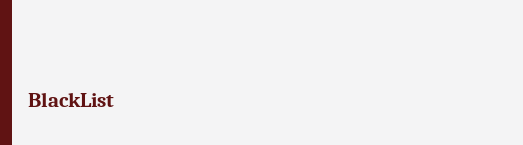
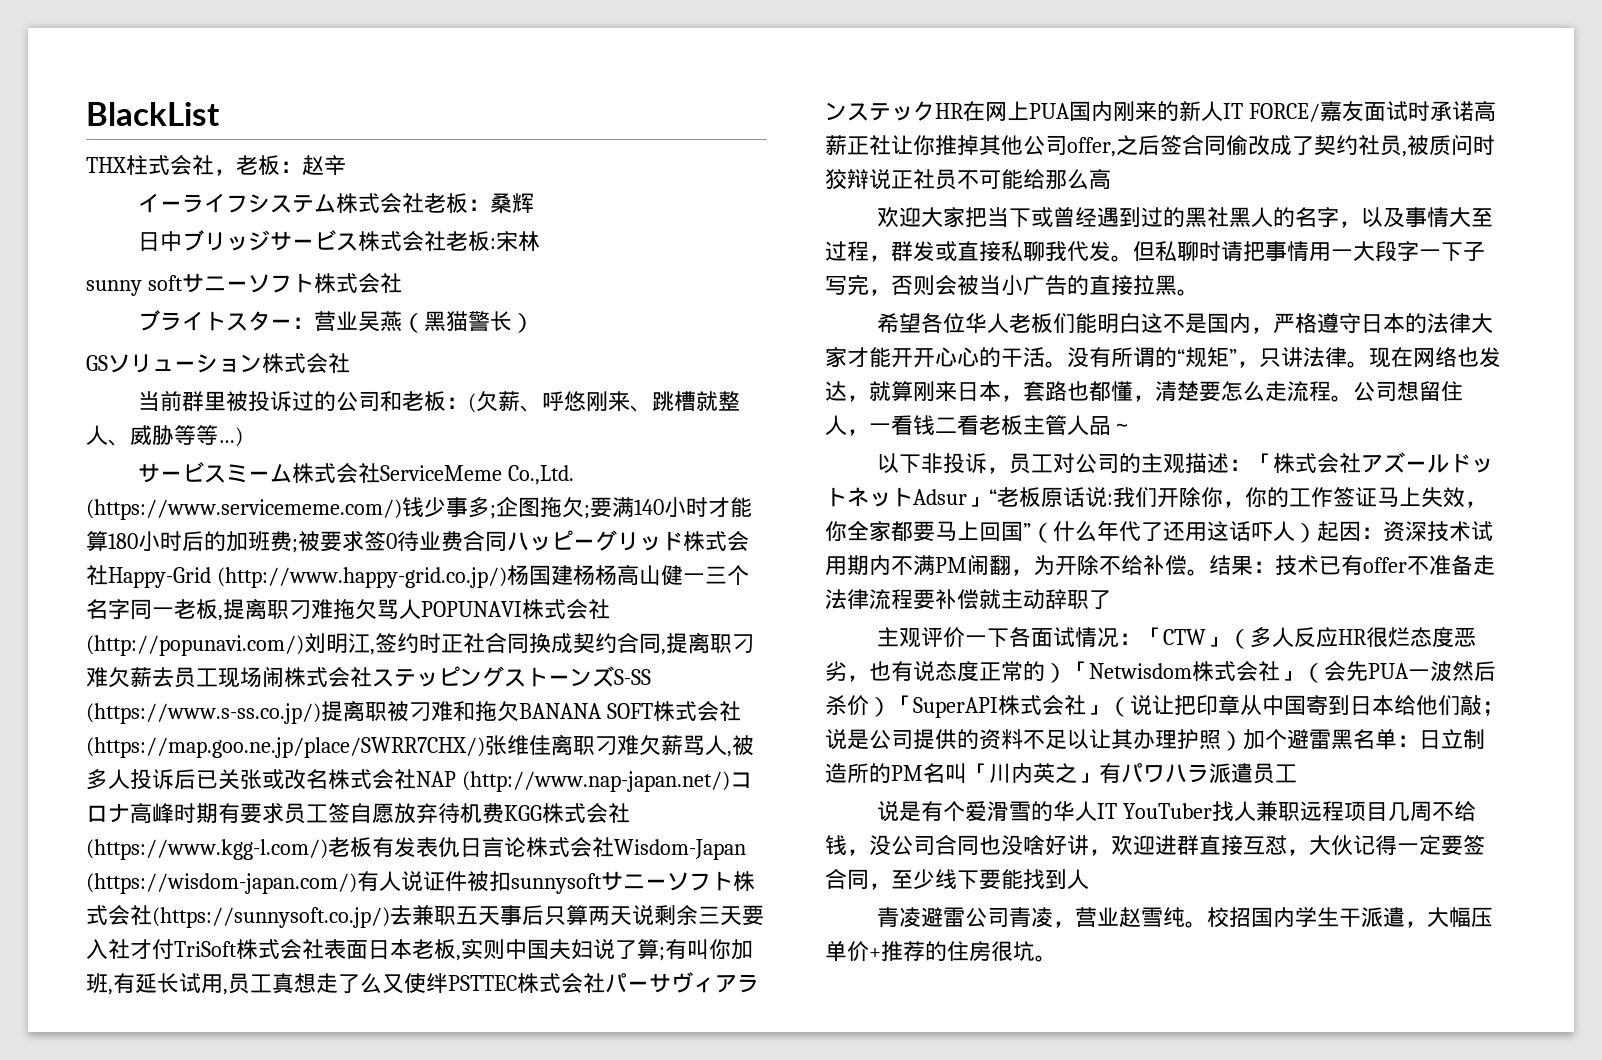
+ THX柱式会社，老板：赵辛
+ イーライフシステム株式会社老板：桑辉
+ 日中ブリッジサービス株式会社老板:宋林
+ sunny softサニーソフト株式会社
+ ブライトスター：营业吴燕（黑猫警长）
+ GSソリューション株式会社
+ 当前群里被投诉过的公司和老板：(欠薪、呼悠刚来、跳槽就整人、威胁等等…)
+ サービスミーム株式会社ServiceMeme Co.,Ltd. (https://www.servicememe.com/)钱少事多;企图拖欠;要满140小时才能算180小时后的加班费;被要求签0待业费合同ハッピーグリッド株式会社Happy-Grid (http://www.happy-grid.co.jp/)杨国建杨杨高山健一三个名字同一老板,提离职刁难拖欠骂人POPUNAVI株式会社(http://popunavi.com/)刘明江,签约时正社合同换成契约合同,提离职刁难欠薪去员工现场闹株式会社ステッピングストーンズS-SS (https://www.s-ss.co.jp/)提离职被刁难和拖欠BANANA SOFT株式会社(https://map.goo.ne.jp/place/SWRR7CHX/)张维佳离职刁难欠薪骂人,被多人投诉后已关张或改名株式会社NAP (http://www.nap-japan.net/)コロナ高峰时期有要求员工签自愿放弃待机费KGG株式会社(https://www.kgg-l.com/)老板有发表仇日言论株式会社Wisdom-Japan (https://wisdom-japan.com/)有人说证件被扣sunnysoftサニーソフト株式会社(https://sunnysoft.co.jp/)去兼职五天事后只算两天说剩余三天要入社才付TriSoft株式会社表面日本老板,实则中国夫妇说了算;有叫你加班,有延长试用,员工真想走了么又使绊PSTTEC株式会社パーサヴィアランステックHR在网上PUA国内刚来的新人IT FORCE/嘉友面试时承诺高薪正社让你推掉其他公司offer,之后签合同偷改成了契约社员,被质问时狡辩说正社员不可能给那么高
+ 欢迎大家把当下或曾经遇到过的黑社黑人的名字，以及事情大至过程，群发或直接私聊我代发。但私聊时请把事情用一大段字一下子写完，否则会被当小广告的直接拉黑。
+ 希望各位华人老板们能明白这不是国内，严格遵守日本的法律大家才能开开心心的干活。没有所谓的“规矩”，只讲法律。现在网络也发达，就算刚来日本，套路也都懂，清楚要怎么走流程。公司想留住人，一看钱二看老板主管人品～
+ 以下非投诉，员工对公司的主观描述：「株式会社アズールドットネットAdsur」“老板原话说:我们开除你，你的工作签证马上失效，你全家都要马上回国”（什么年代了还用这话吓人）起因：资深技术试用期内不满PM闹翻，为开除不给补偿。结果：技术已有offer不准备走法律流程要补偿就主动辞职了
+ 主观评价一下各面试情况：「CTW」（多人反应HR很烂态度恶劣，也有说态度正常的）「Netwisdom株式会社」（会先PUA一波然后杀价）「SuperAPI株式会社」（说让把印章从中国寄到日本给他们敲；说是公司提供的资料不足以让其办理护照）加个避雷黑名单：日立制造所的PM名叫「川内英之」有パワハラ派遣员工
+ 说是有个爱滑雪的华人IT YouTuber找人兼职远程项目几周不给钱，没公司合同也没啥好讲，欢迎进群直接互怼，大伙记得一定要签合同，至少线下要能找到人
+ 青凌避雷公司青凌，营业赵雪纯。校招国内学生干派遣，大幅压单价+推荐的住房很坑。

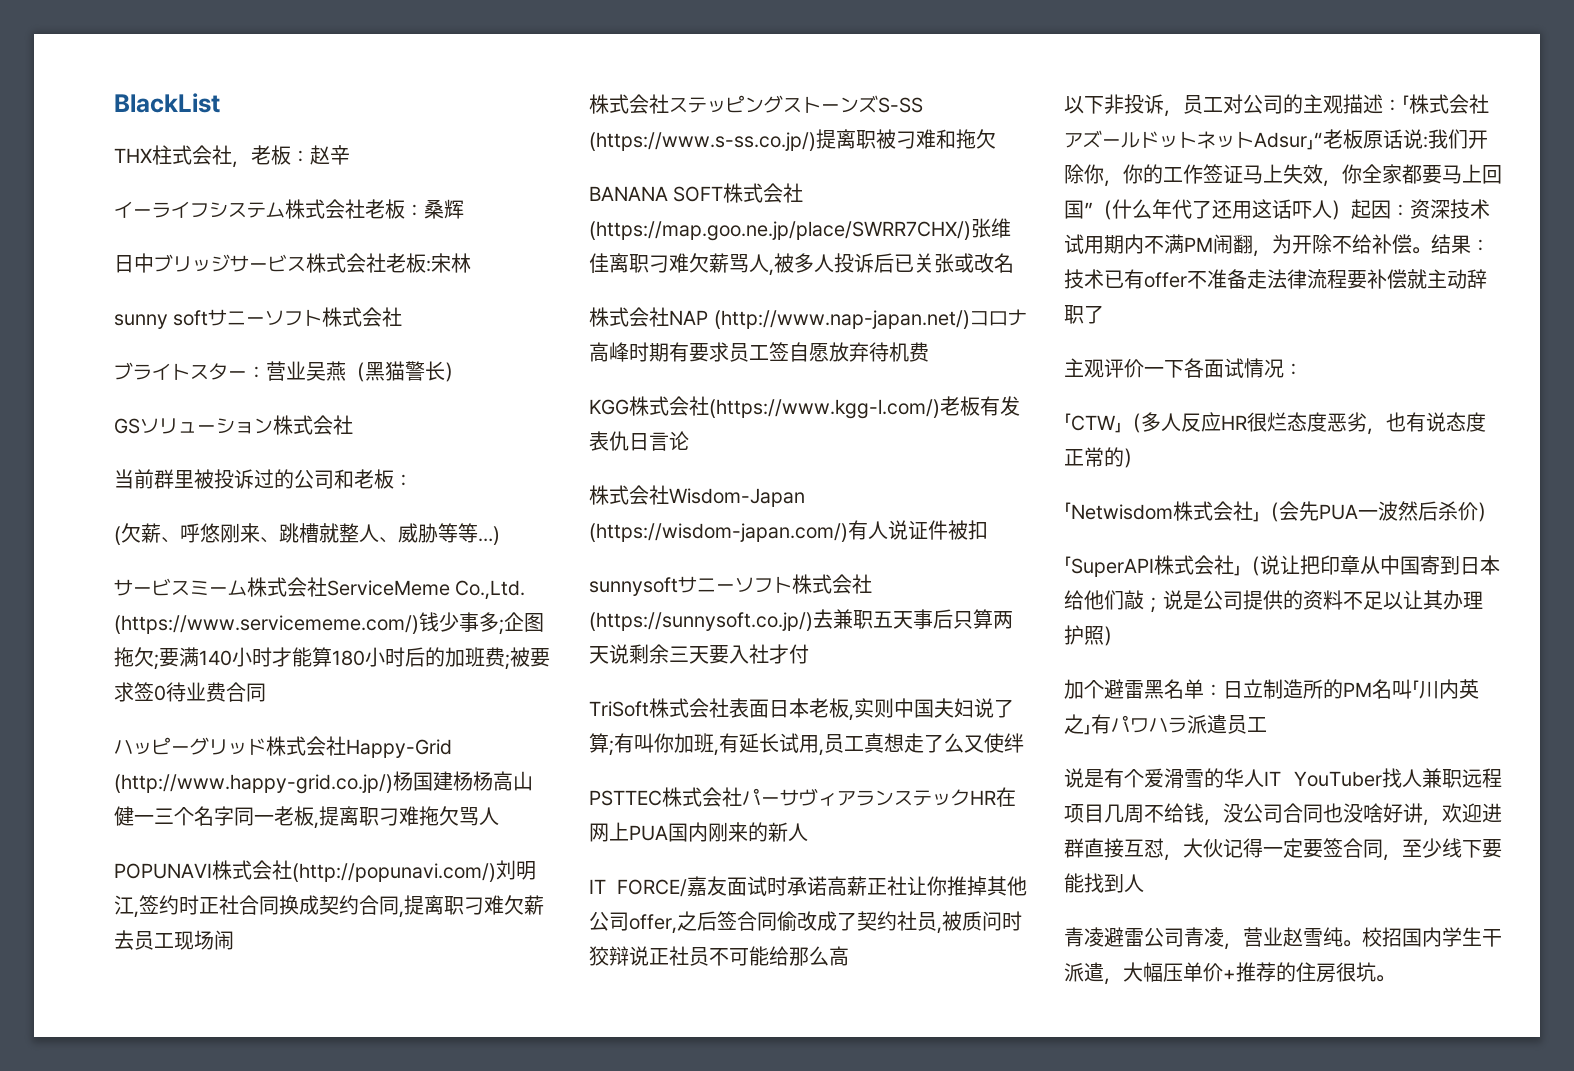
- 当前群里被投诉过的公司和老板：(欠薪、呼悠刚来、跳槽就整人、威胁等等…)
+ 当前群里被投诉过的公司和老板：
+ (欠薪、呼悠刚来、跳槽就整人、威胁等等…)
- 被要求签0待业费合同ハッピーグリッド株式会社Happy-Grid (http://www.happy-grid.co.jp/)杨国建杨杨高山健一三个名字同一老板,提离职刁难拖欠骂人POPUNAVI株式会社(http://popunavi.com/)刘明江,签约时正社合同换成契约合同,提离职刁难欠薪去员工现场闹株式会社ステッピングストーンズS-SS (https://www.s-ss.co.jp/)提离职被刁难和拖欠BANANA SOFT株式会社(https://map.goo.ne.jp/place/SWRR7CHX/)张维佳离职刁难欠薪骂人,被多人投诉后已关张或改名株式会社NAP (http://www.nap-japan.net/)コロナ高峰时期有要求员工签自愿放弃待机费KGG株式会社(https://www.kgg-l.com/)老板有发表仇日言论株式会社Wisdom-Japan (https://wisdom-japan.com/)有人说证件被扣sunnysoftサニーソフト株式会社(https://sunnysoft.co.jp/)去兼职五天事后只算两天说剩余三天要入社才付TriSoft株式会社表面日本老板,实则中国夫妇说了算;
+ 被要求签0待业费合同
+ ハッピーグリッド株式会社Happy-Grid (http://www.happy-grid.co.jp/)杨国建杨杨高山健一三个名字同一老板,提离职刁难拖欠骂人
+ POPUNAVI株式会社(http://popunavi.com/)刘明江,签约时正社合同换成契约合同,提离职刁难欠薪去员工现场闹
+ 株式会社ステッピングストーンズS-SS (https://www.s-ss.co.jp/)提离职被刁难和拖欠
+ BANANA SOFT株式会社(https://map.goo.ne.jp/place/SWRR7CHX/)张维佳离职刁难欠薪骂人,被多人投诉后已关张或改名
+ 株式会社NAP (http://www.nap-japan.net/)コロナ高峰时期有要求员工签自愿放弃待机费
+ KGG株式会社(https://www.kgg-l.com/)老板有发表仇日言论
+ 株式会社Wisdom-Japan (https://wisdom-japan.com/)有人说证件被扣
+ sunnysoftサニーソフト株式会社(https://sunnysoft.co.jp/)去兼职五天事后只算两天说剩余三天要入社才付
+ TriSoft株式会社表面日本老板,实则中国夫妇说了算;
- 有叫你加班,有延长试用,员工真想走了么又使绊PSTTEC株式会社パーサヴィアランステックHR在网上PUA国内刚来的新人IT FORCE/嘉友面试时承诺高薪正社让你推掉其他公司offer,之后签合同偷改成了契约社员,被质问时狡辩说正社员不可能给那么高
+ 有叫你加班,有延长试用,员工真想走了么又使绊
+ PSTTEC株式会社パーサヴィアランステックHR在网上PUA国内刚来的新人
+ IT FORCE/嘉友面试时承诺高薪正社让你推掉其他公司offer,之后签合同偷改成了契约社员,被质问时狡辩说正社员不可能给那么高
- 欢迎大家把当下或曾经遇到过的黑社黑人的名字，以及事情大至过程，群发或直接私聊我代发。但私聊时请把事情用一大段字一下子写完，否则会被当小广告的直接拉黑。
- 希望各位华人老板们能明白这不是国内，严格遵守日本的法律大家才能开开心心的干活。没有所谓的“规矩”，只讲法律。现在网络也发达，就算刚来日本，套路也都懂，清楚要怎么走流程。公司想留住人，一看钱二看老板主管人品～
- 主观评价一下各面试情况：「CTW」（多人反应HR很烂态度恶劣，也有说态度正常的）「Netwisdom株式会社」（会先PUA一波然后杀价）「SuperAPI株式会社」（说让把印章从中国寄到日本给他们敲；
+ 主观评价一下各面试情况：
+ 「CTW」（多人反应HR很烂态度恶劣，也有说态度正常的）
+ 「Netwisdom株式会社」（会先PUA一波然后杀价）
+ 「SuperAPI株式会社」（说让把印章从中国寄到日本给他们敲；
- 说是公司提供的资料不足以让其办理护照）加个避雷黑名单：
+ 说是公司提供的资料不足以让其办理护照）
+ 加个避雷黑名单：

